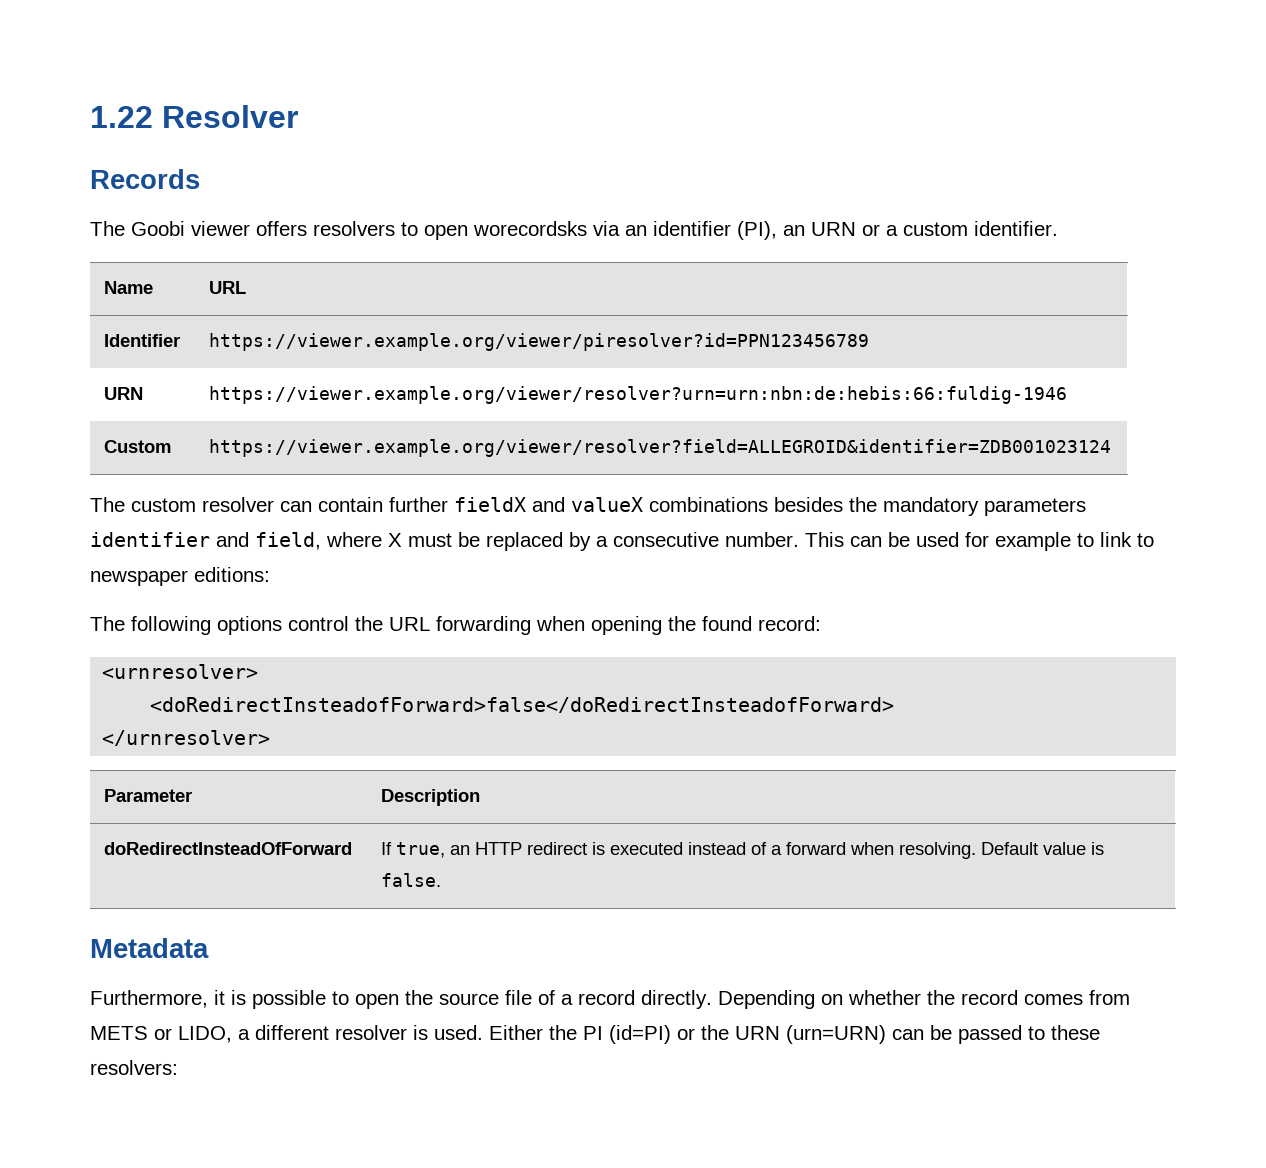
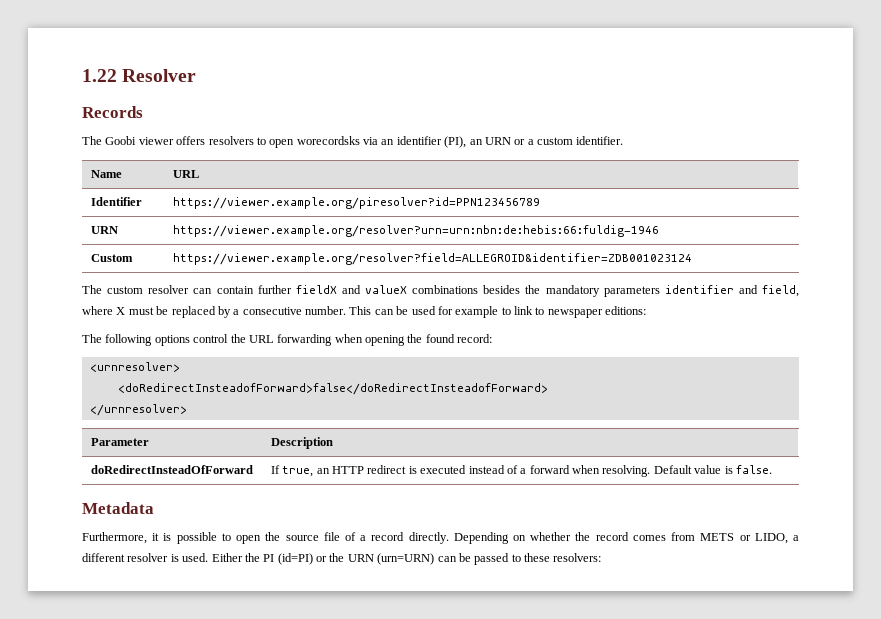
- Identifier | https://viewer.example.org/viewer/piresolver?id=PPN123456789
+ Identifier | https://viewer.example.org/piresolver?id=PPN123456789
- URN | https://viewer.example.org/viewer/resolver?urn=urn:nbn:de:hebis:66:fuldig-1946
+ URN | https://viewer.example.org/resolver?urn=urn:nbn:de:hebis:66:fuldig-1946
- Custom | https://viewer.example.org/viewer/resolver?field=ALLEGROID&identifier=ZDB001023124
+ Custom | https://viewer.example.org/resolver?field=ALLEGROID&identifier=ZDB001023124

